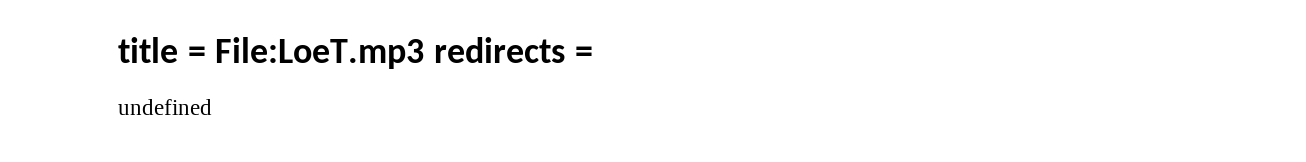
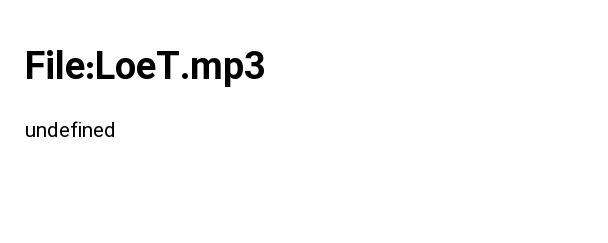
- title = File:LoeT.mp3 redirects =
+ File:LoeT.mp3

